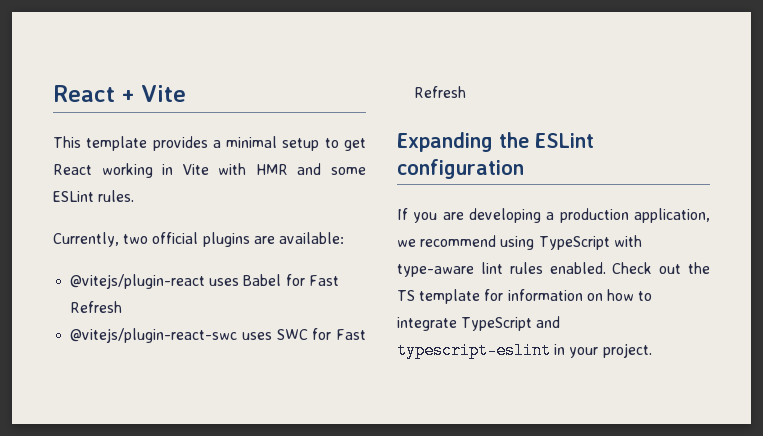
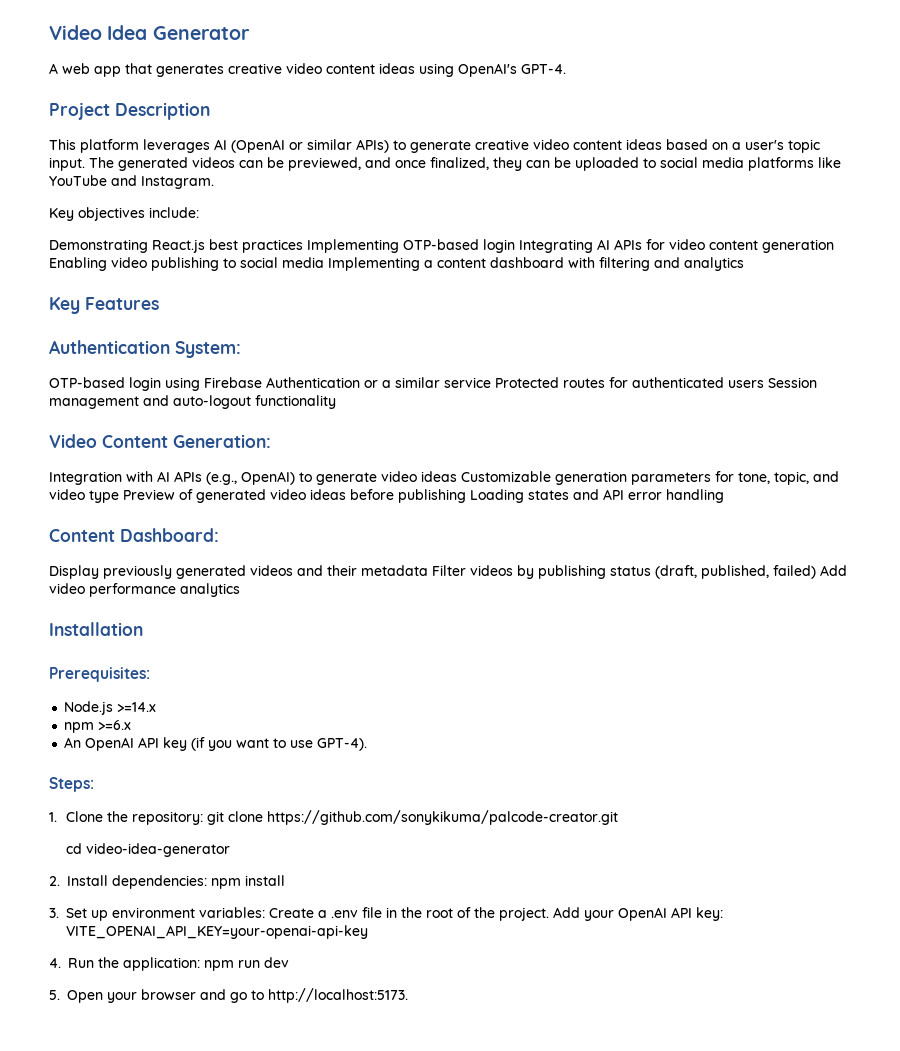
- React + Vite
- This template provides a minimal setup to get React working in Vite with HMR and some ESLint rules.
- Currently, two official plugins are available:
- @vitejs/plugin-react uses Babel for Fast Refresh
- @vitejs/plugin-react-swc uses SWC for Fast Refresh
- Expanding the ESLint configuration
- If you are developing a production application, we recommend using TypeScript with type-aware lint rules enabled. Check out the TS template for information on how to integrate TypeScript and typescript-eslint in your project.
+ Video Idea Generator
+ A web app that generates creative video content ideas using OpenAI's GPT-4.
+ Project Description
+ This platform leverages AI (OpenAI or similar APIs) to generate creative video content ideas based on a user's topic input. The generated videos can be previewed, and once finalized, they can be uploaded to social media platforms like YouTube and Instagram.
+ Key objectives include:
+ Demonstrating React.js best practices Implementing OTP-based login Integrating AI APIs for video content generation Enabling video publishing to social media Implementing a content dashboard with filtering and analytics
+ Key Features
+ Authentication System:
+ OTP-based login using Firebase Authentication or a similar service Protected routes for authenticated users Session management and auto-logout functionality
+ Video Content Generation:
+ Integration with AI APIs (e.g., OpenAI) to generate video ideas Customizable generation parameters for tone, topic, and video type Preview of generated video ideas before publishing Loading states and API error handling
+ Content Dashboard:
+ Display previously generated videos and their metadata Filter videos by publishing status (draft, published, failed) Add video performance analytics
+ Installation
+ Prerequisites:
+ Node.js >=14.x
+ npm >=6.x
+ An OpenAI API key (if you want to use GPT-4).
+ Steps:
+ 1. Clone the repository: git clone https://github.com/sonykikuma/palcode-creator.git
+ cd video-idea-generator
+ 2. Install dependencies: npm install
+ 3. Set up environment variables: Create a .env file in the root of the project. Add your OpenAI API key: VITE_OPENAI_API_KEY=your-openai-api-key
+ 4. Run the application: npm run dev
+ 5. Open your browser and go to http://localhost:5173.

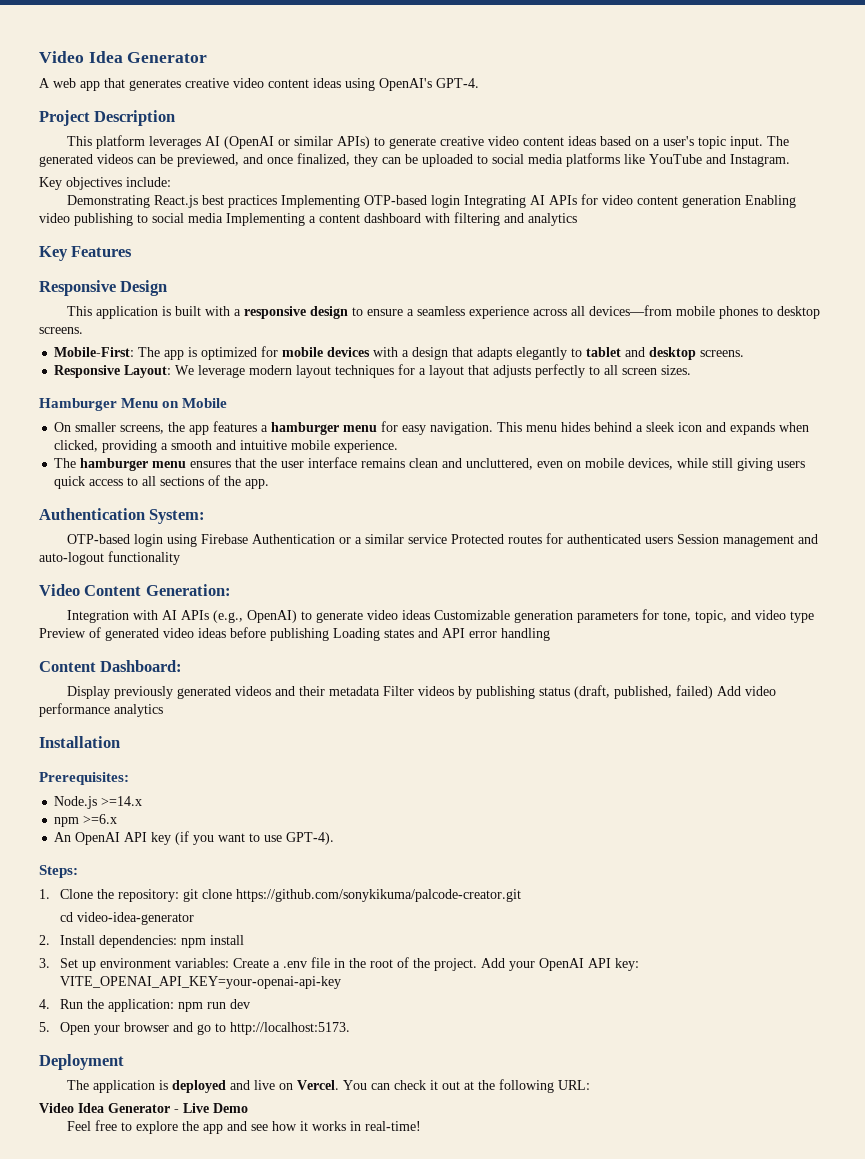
+ Responsive Design
+ This application is built with a responsive design to ensure a seamless experience across all devices—from mobile phones to desktop screens.
+ Mobile-First: The app is optimized for mobile devices with a design that adapts elegantly to tablet and desktop screens.
+ Responsive Layout: We leverage modern layout techniques for a layout that adjusts perfectly to all screen sizes.
+ Hamburger Menu on Mobile
+ On smaller screens, the app features a hamburger menu for easy navigation. This menu hides behind a sleek icon and expands when clicked, providing a smooth and intuitive mobile experience.
+ The hamburger menu ensures that the user interface remains clean and uncluttered, even on mobile devices, while still giving users quick access to all sections of the app.
+ Deployment
+ The application is deployed and live on Vercel. You can check it out at the following URL:
+ Video Idea Generator - Live Demo
+ Feel free to explore the app and see how it works in real-time!

